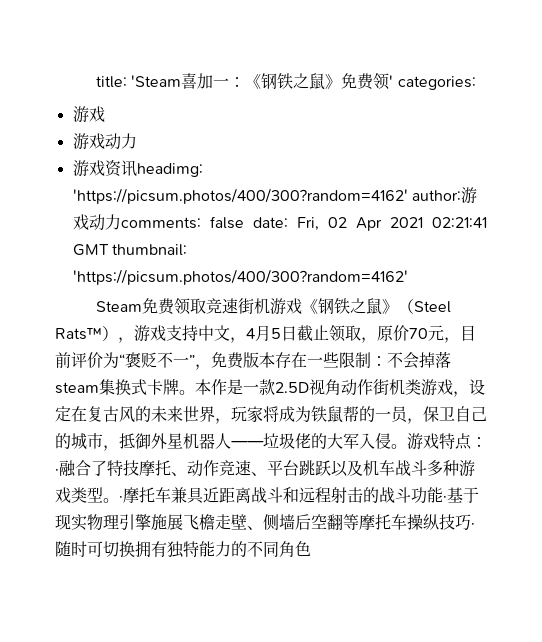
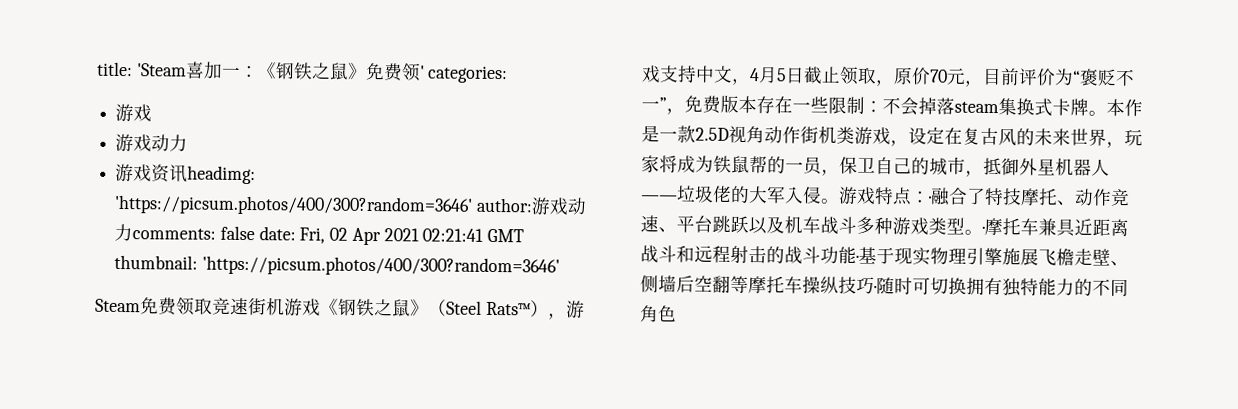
- 游戏资讯headimg: 'https://picsum.photos/400/300?random=4162' author:游戏动力comments: false date: Fri, 02 Apr 2021 02:21:41 GMT thumbnail: 'https://picsum.photos/400/300?random=4162'
+ 游戏资讯headimg: 'https://picsum.photos/400/300?random=3646' author:游戏动力comments: false date: Fri, 02 Apr 2021 02:21:41 GMT thumbnail: 'https://picsum.photos/400/300?random=3646'

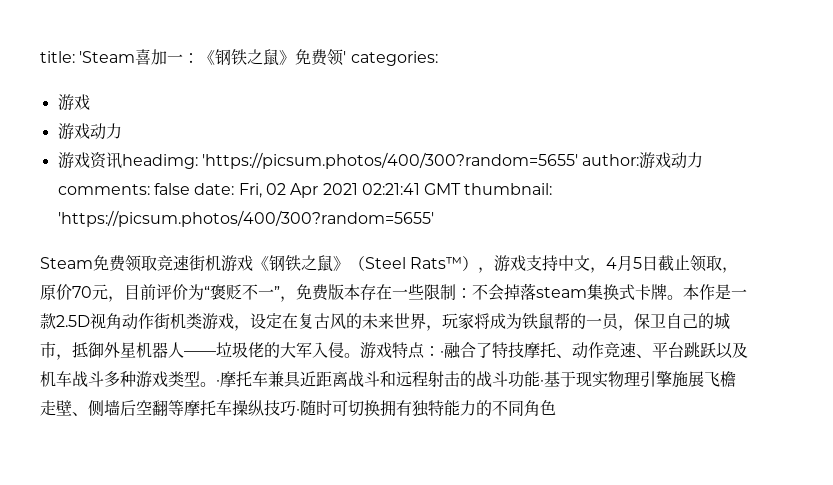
- 游戏资讯headimg: 'https://picsum.photos/400/300?random=3646' author:游戏动力comments: false date: Fri, 02 Apr 2021 02:21:41 GMT thumbnail: 'https://picsum.photos/400/300?random=3646'
+ 游戏资讯headimg: 'https://picsum.photos/400/300?random=5655' author:游戏动力comments: false date: Fri, 02 Apr 2021 02:21:41 GMT thumbnail: 'https://picsum.photos/400/300?random=5655'

